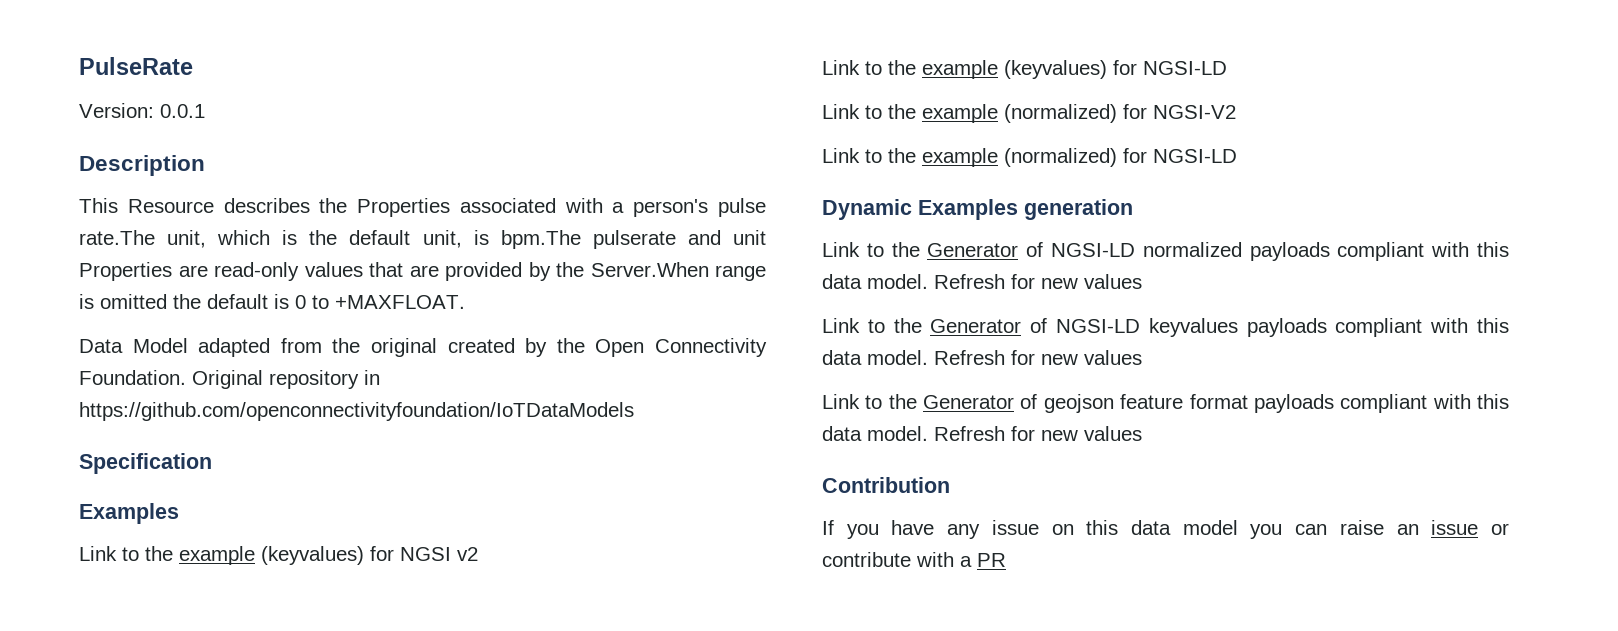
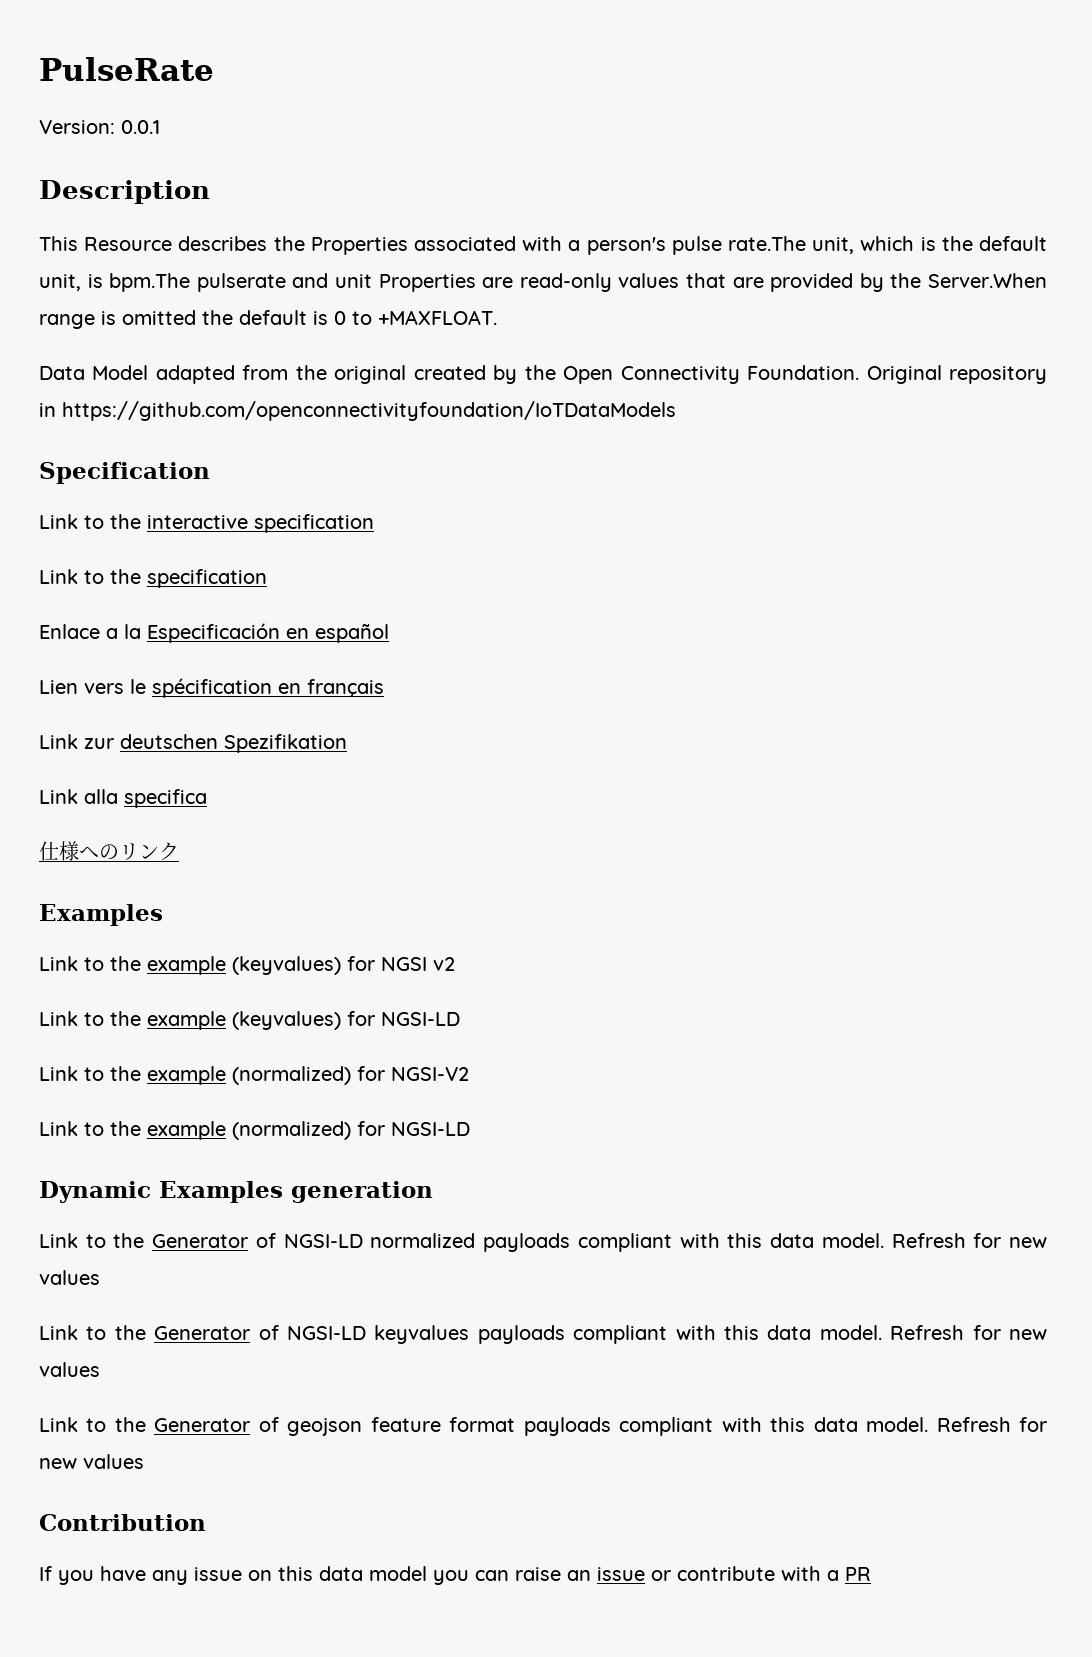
+ Link to the interactive specification
+ Link to the specification
+ Enlace a la Especificación en español
+ Lien vers le spécification en français
+ Link zur deutschen Spezifikation
+ Link alla specifica
+ 仕様へのリンク

